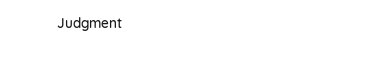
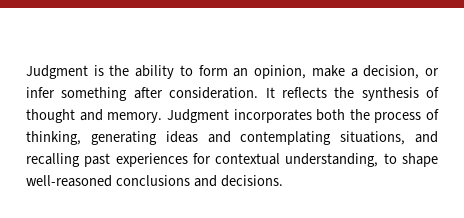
- Judgment
+ Judgment is the ability to form an opinion, make a decision, or infer something after consideration. It reflects the synthesis of thought and memory. Judgment incorporates both the process of thinking, generating ideas and contemplating situations, and recalling past experiences for contextual understanding, to shape well-reasoned conclusions and decisions.

